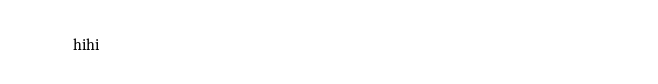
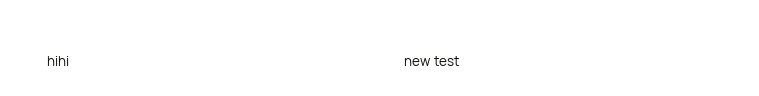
+ new test

